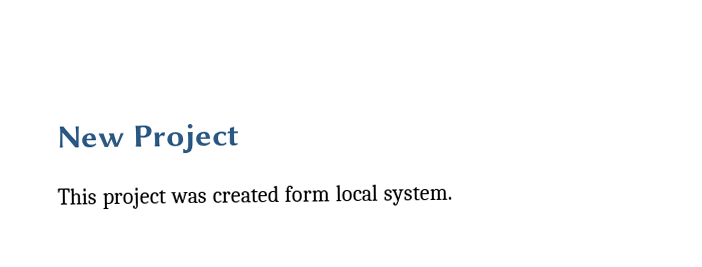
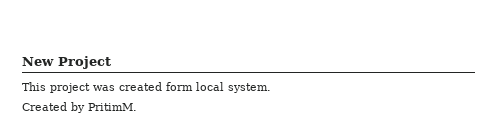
+ Created by PritimM.

